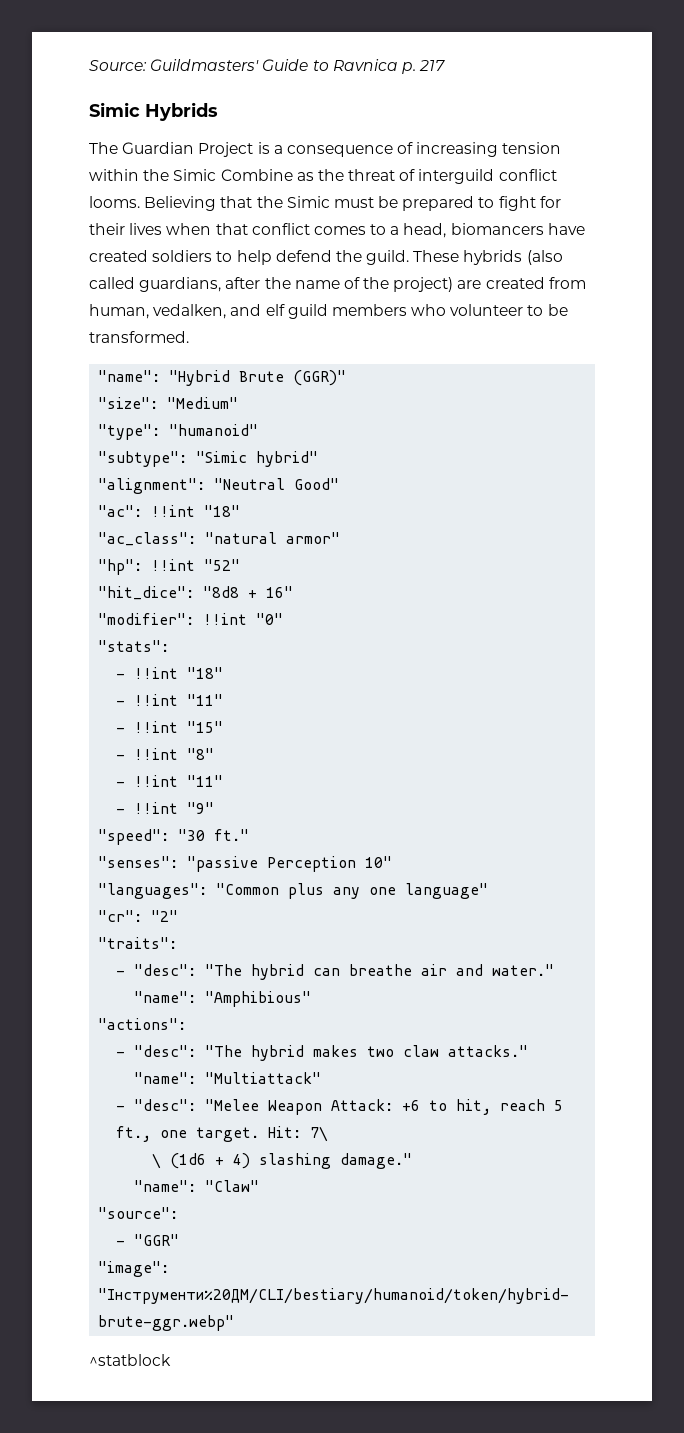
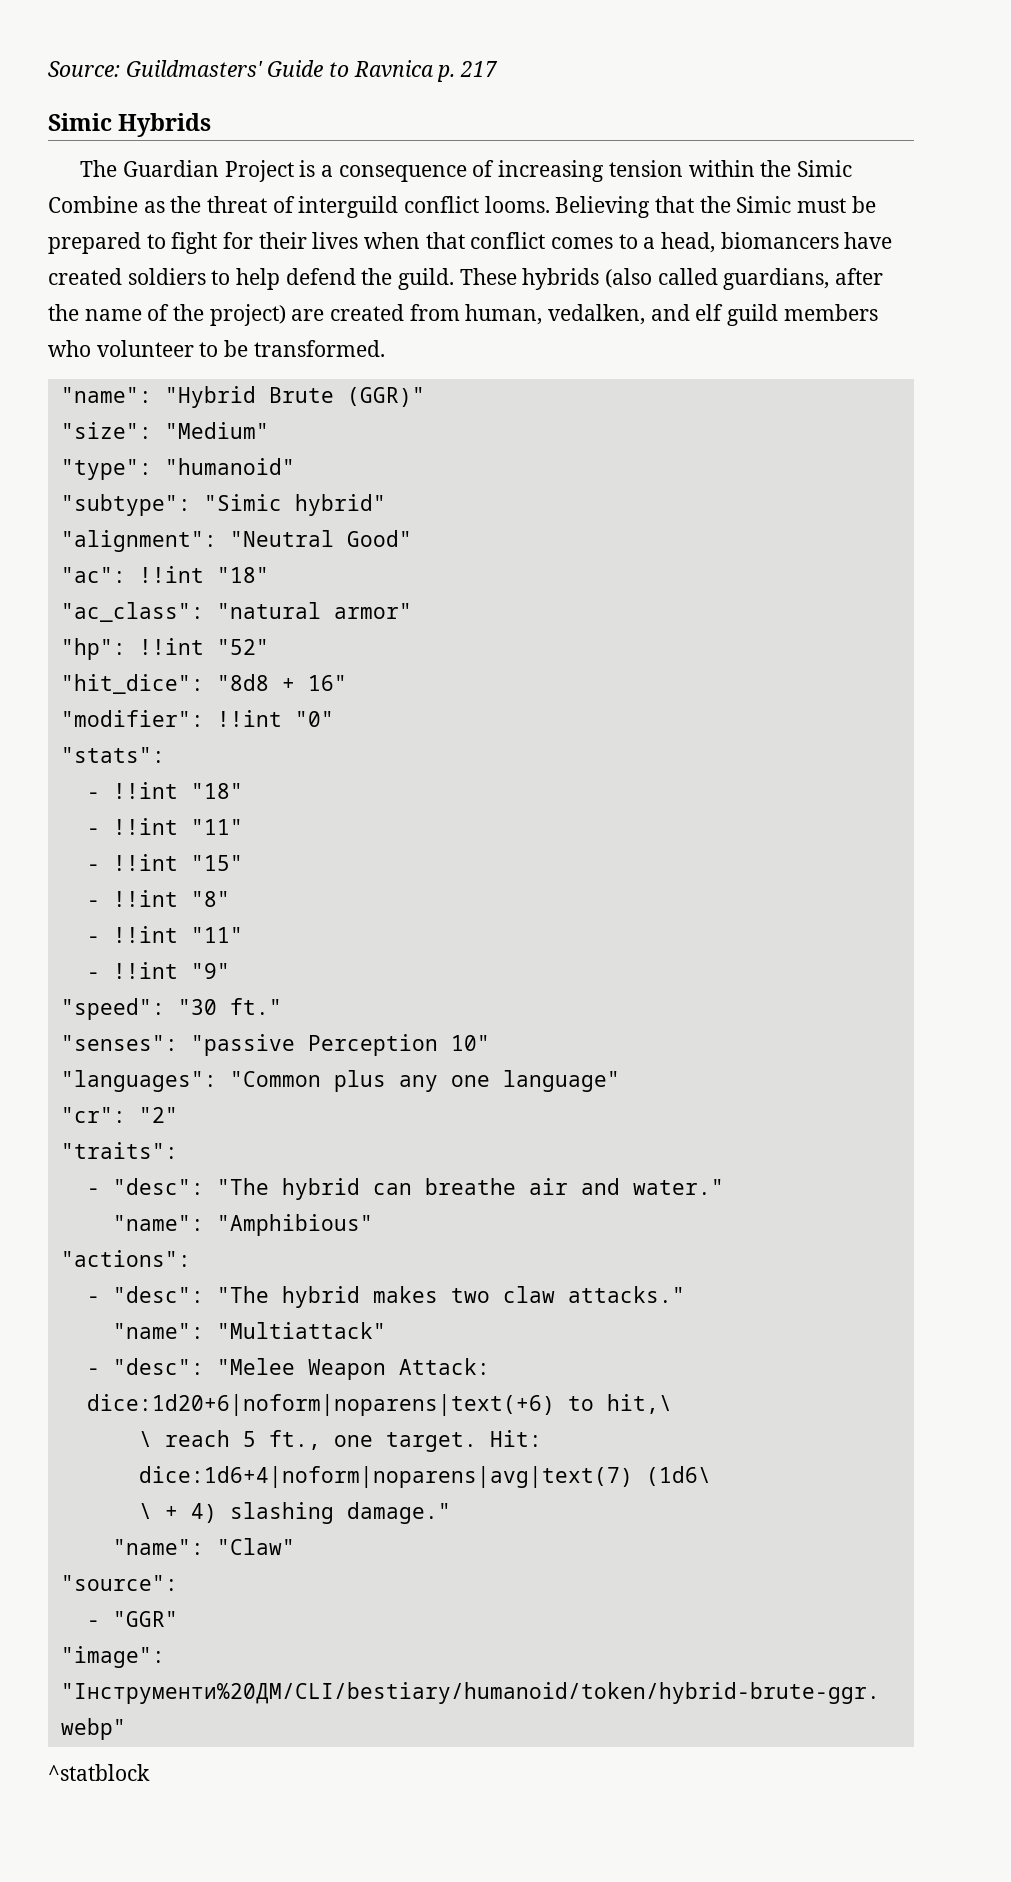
- - "desc": "Melee Weapon Attack: +6 to hit, reach 5 ft., one target.
+ - "desc": "Melee Weapon Attack: dice:1d20+6|noform|noparens|text(+6) to hit,\
+ \ reach 5 ft., one target.
- Hit: 7\
- \ (1d6 + 4) slashing damage."
+ Hit: dice:1d6+4|noform|noparens|avg|text(7) (1d6\
+ \ + 4) slashing damage."

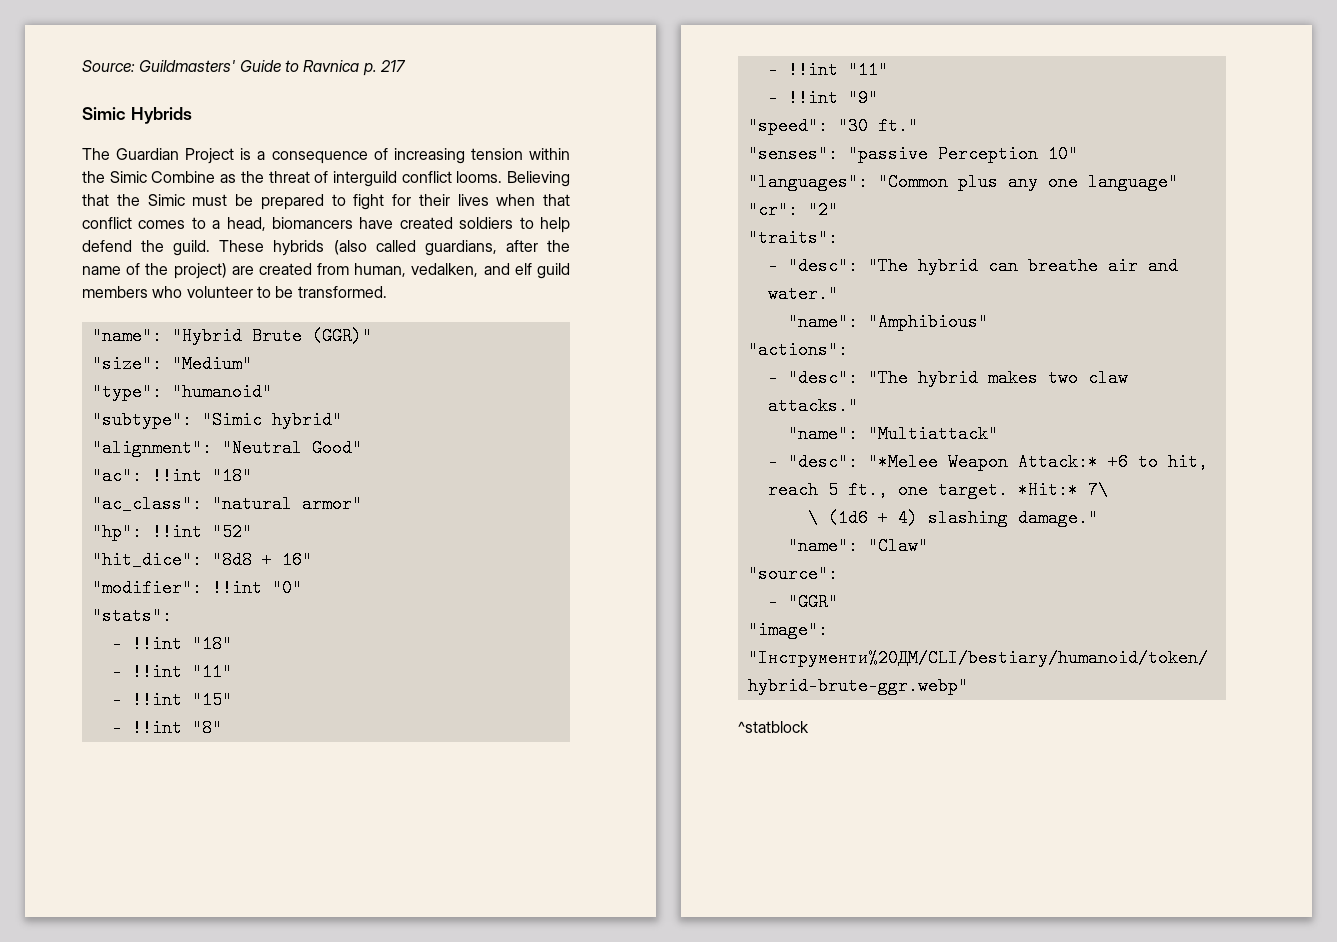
- - "desc": "Melee Weapon Attack: dice:1d20+6|noform|noparens|text(+6) to hit,\
- \ reach 5 ft., one target.
+ - "desc": "*Melee Weapon Attack:* +6 to hit, reach 5 ft., one target.
- Hit: dice:1d6+4|noform|noparens|avg|text(7) (1d6\
- \ + 4) slashing damage."
+ *Hit:* 7\
+ \ (1d6 + 4) slashing damage."

